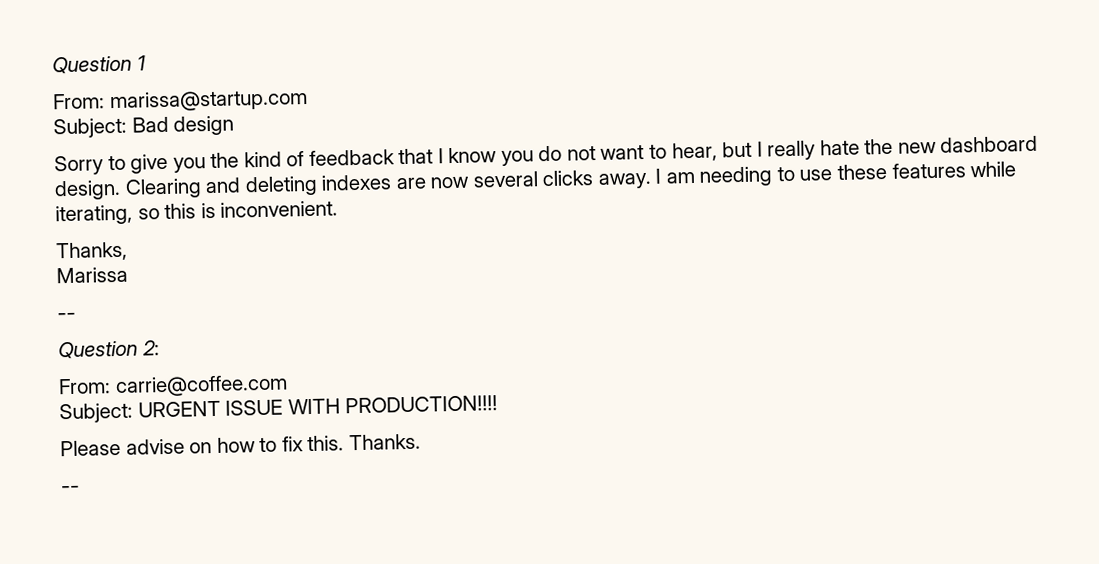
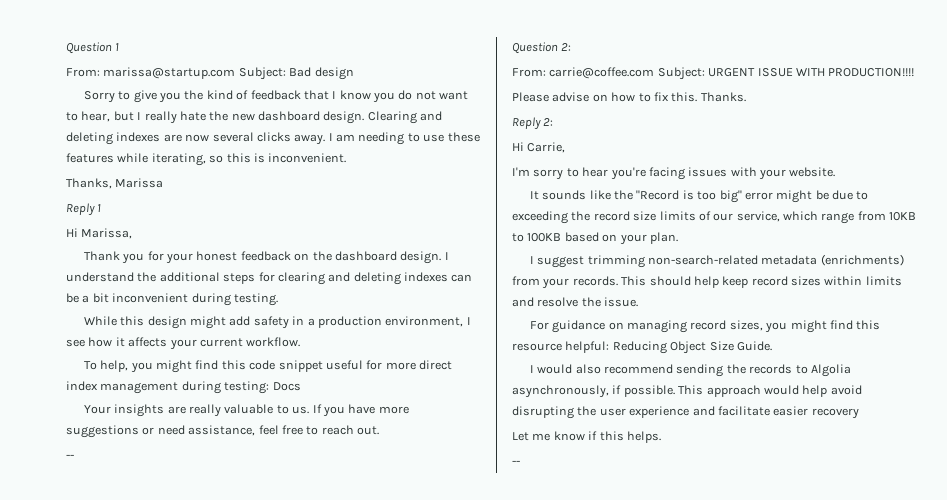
- From: marissa@startup.com
- Subject: Bad design
+ From: marissa@startup.com Subject: Bad design
- Thanks,
- Marissa
+ Thanks, Marissa
+ Reply 1
+ Hi Marissa,
+ Thank you for your honest feedback on the dashboard design. I understand the additional steps for clearing and deleting indexes can be a bit inconvenient during testing.
+ While this design might add safety in a production environment, I see how it affects your current workflow.
+ To help, you might find this code snippet useful for more direct index management during testing: Docs
+ Your insights are really valuable to us. If you have more suggestions or need assistance, feel free to reach out.
- From: carrie@coffee.com
- Subject: URGENT ISSUE WITH PRODUCTION!!!!
+ From: carrie@coffee.com Subject: URGENT ISSUE WITH PRODUCTION!!!!
+ Reply 2:
+ Hi Carrie,
+ I'm sorry to hear you're facing issues with your website.
+ It sounds like the "Record is too big" error might be due to exceeding the record size limits of our service, which range from 10KB to 100KB based on your plan.
+ I suggest trimming non-search-related metadata (enrichments) from your records. This should help keep record sizes within limits and resolve the issue.
+ For guidance on managing record sizes, you might find this resource helpful: Reducing Object Size Guide.
+ I would also recommend sending the records to Algolia asynchronously, if possible. This approach would help avoid disrupting the user experience and facilitate easier recovery
+ Let me know if this helps.

